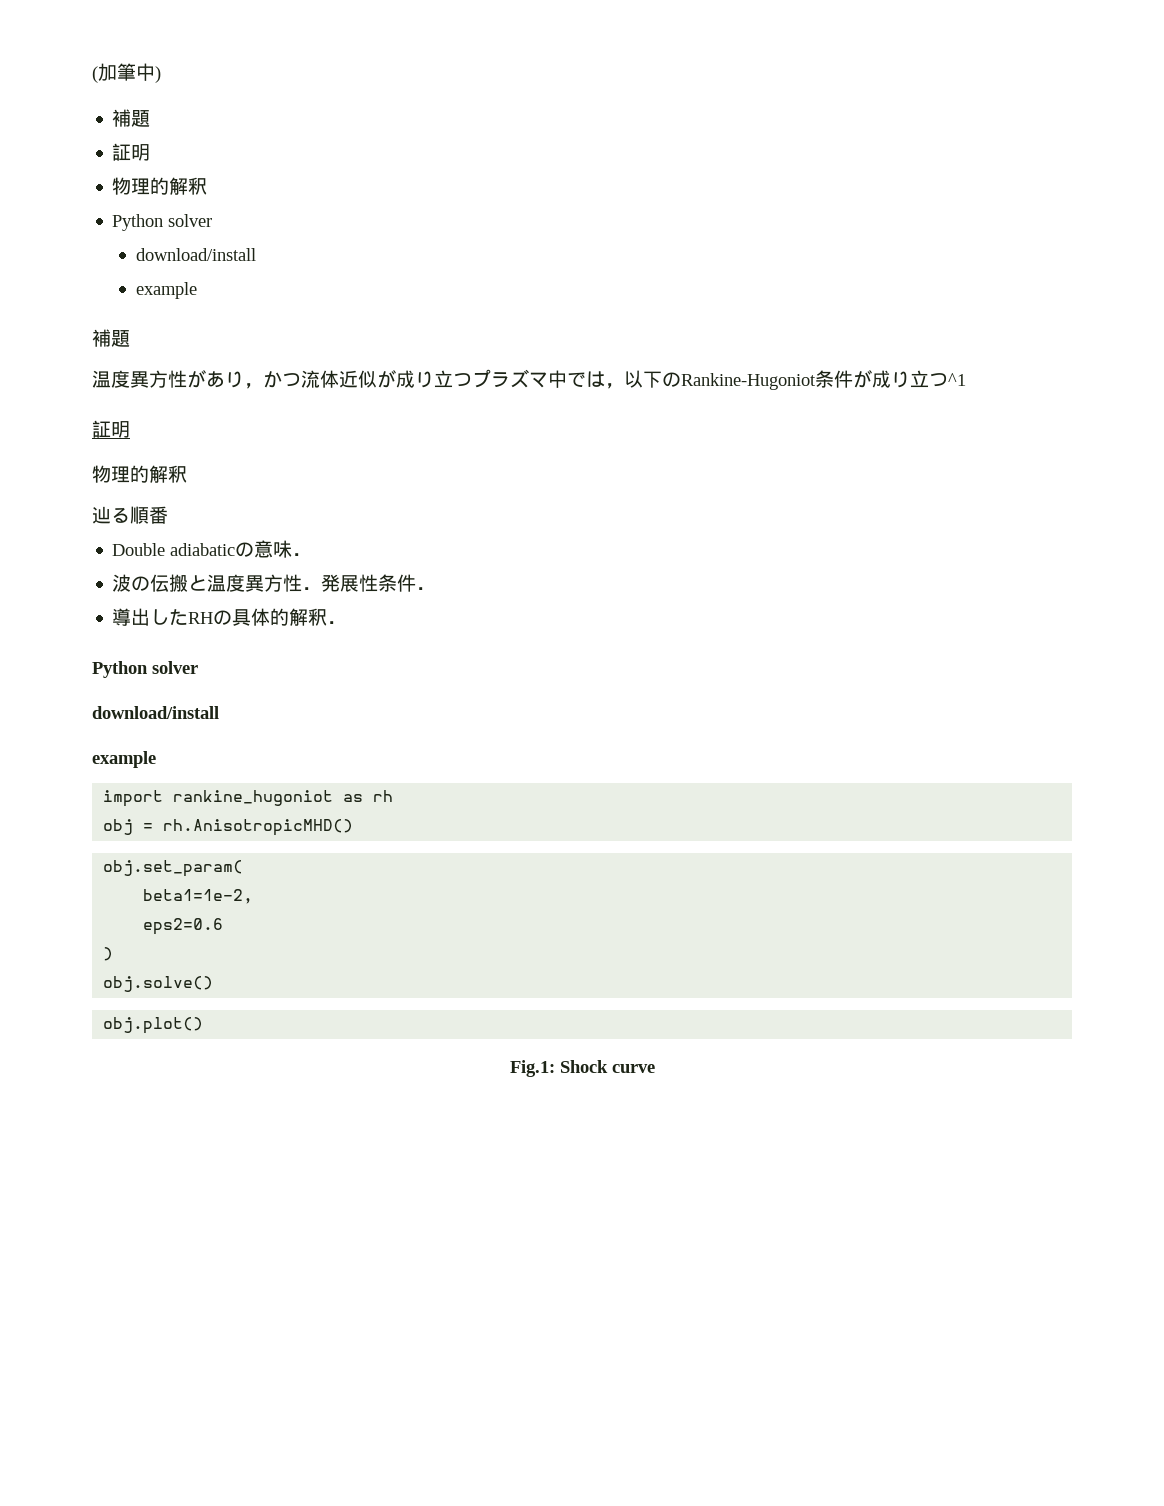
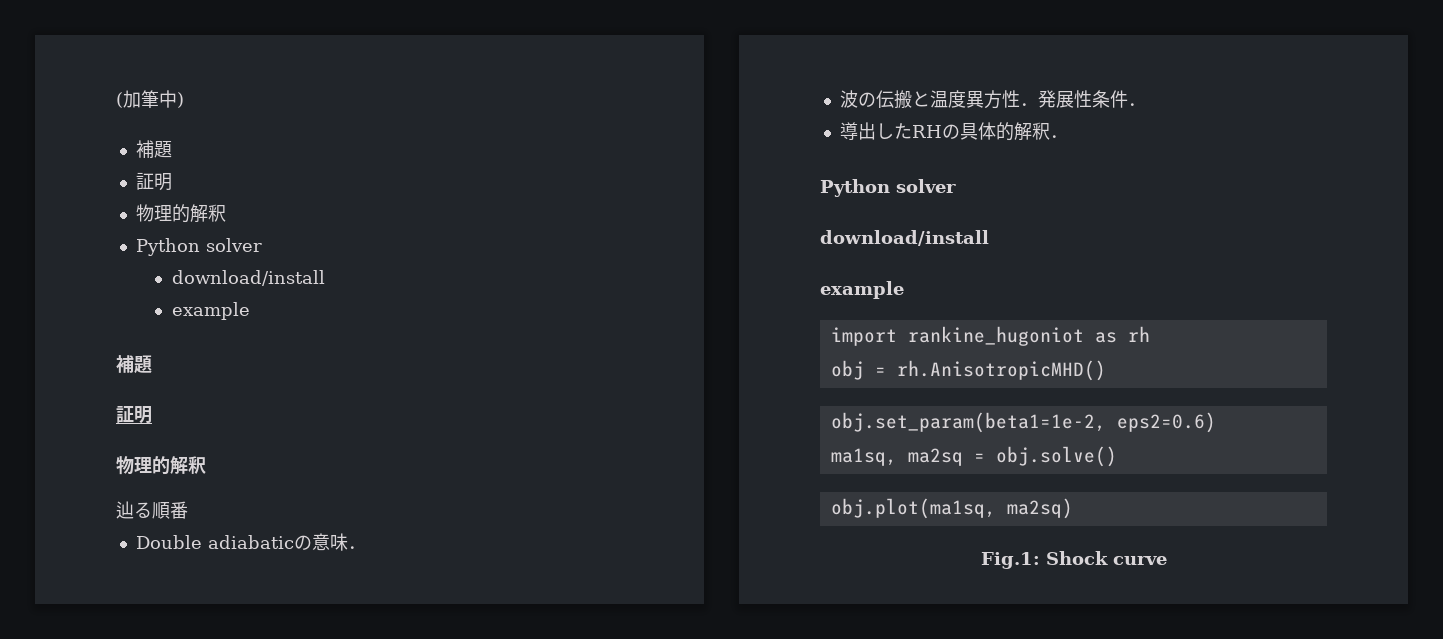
- 温度異方性があり，かつ流体近似が成り立つプラズマ中では，以下のRankine-Hugoniot条件が成り立つ^1
- obj.set_param(
- beta1=1e-2,
- eps2=0.6
- )
- obj.solve()
+ obj.set_param(beta1=1e-2, eps2=0.6)
+ ma1sq, ma2sq = obj.solve()
- obj.plot()
+ obj.plot(ma1sq, ma2sq)

